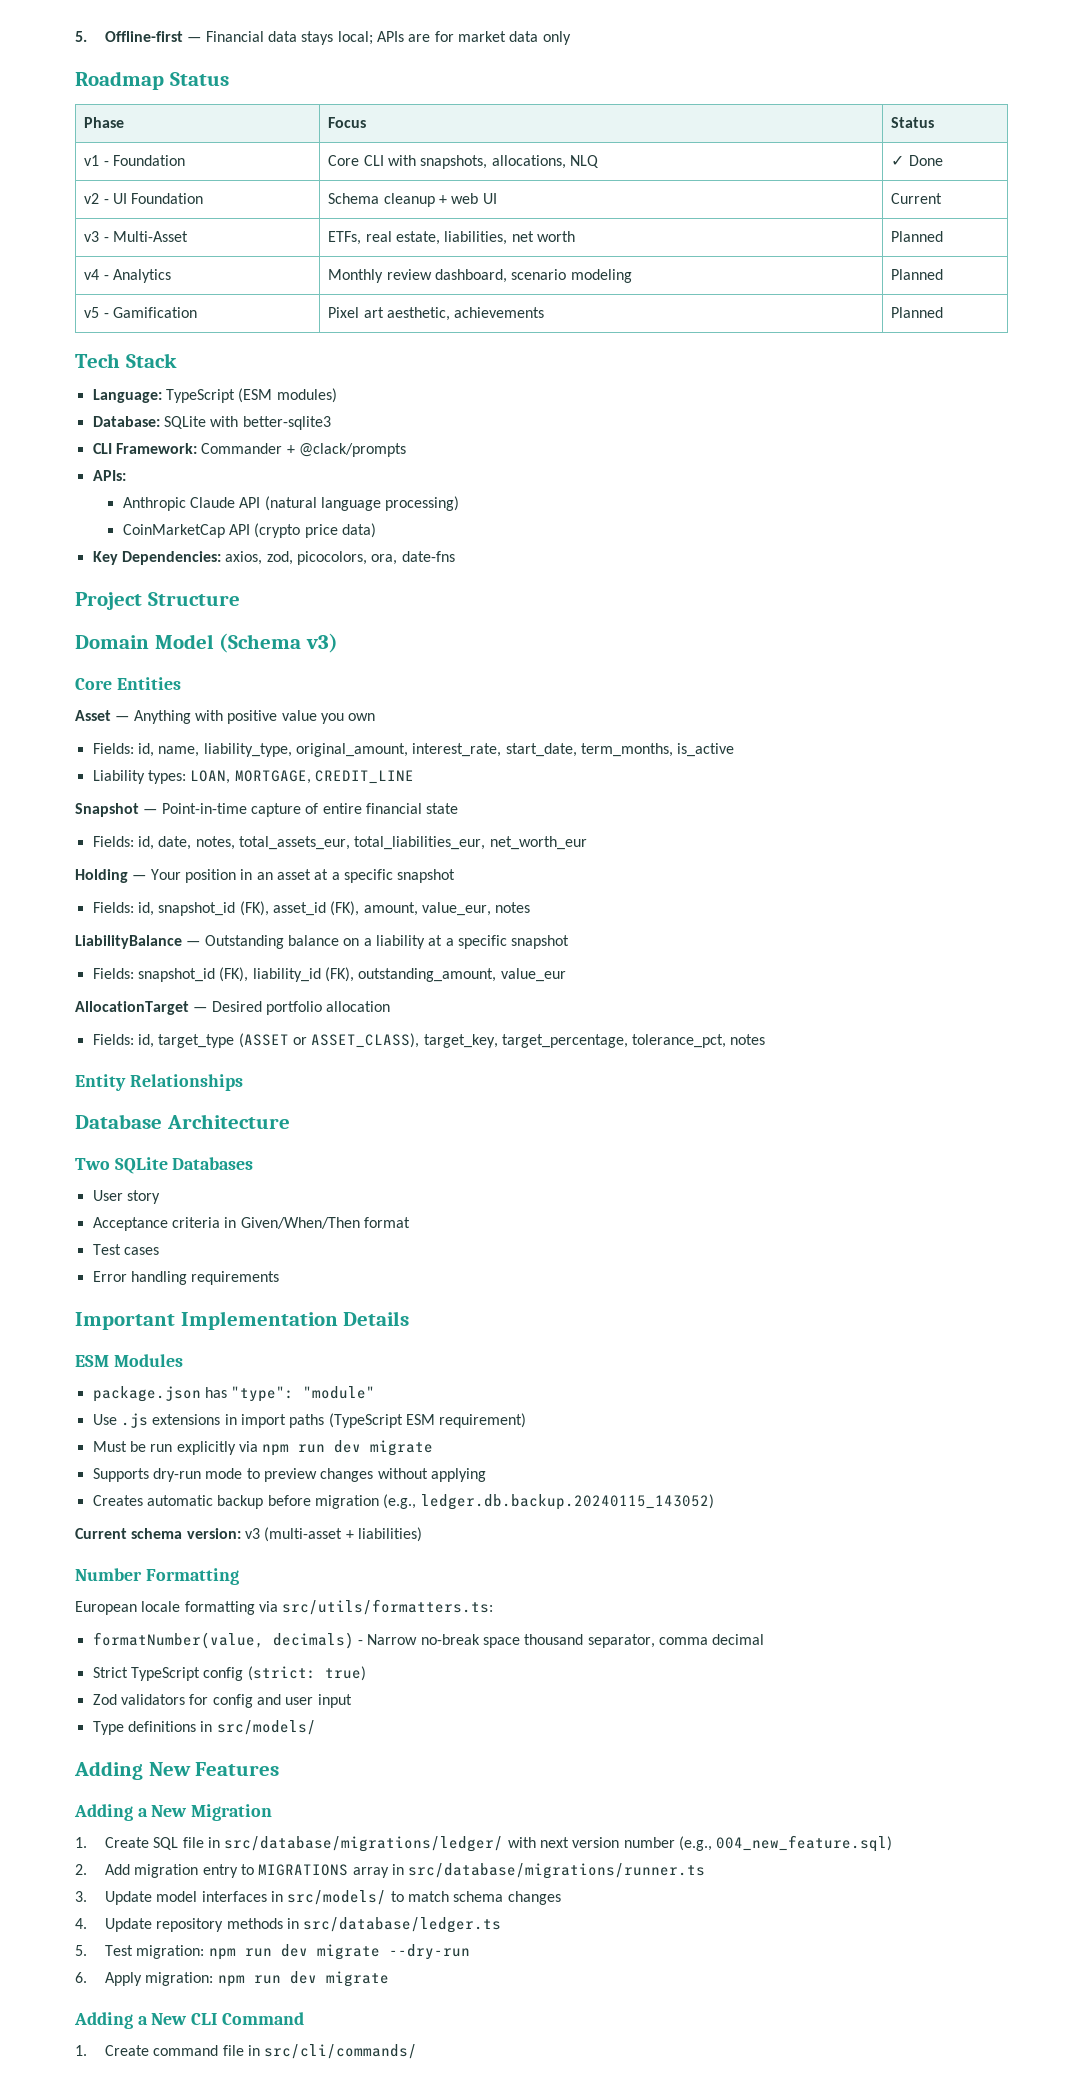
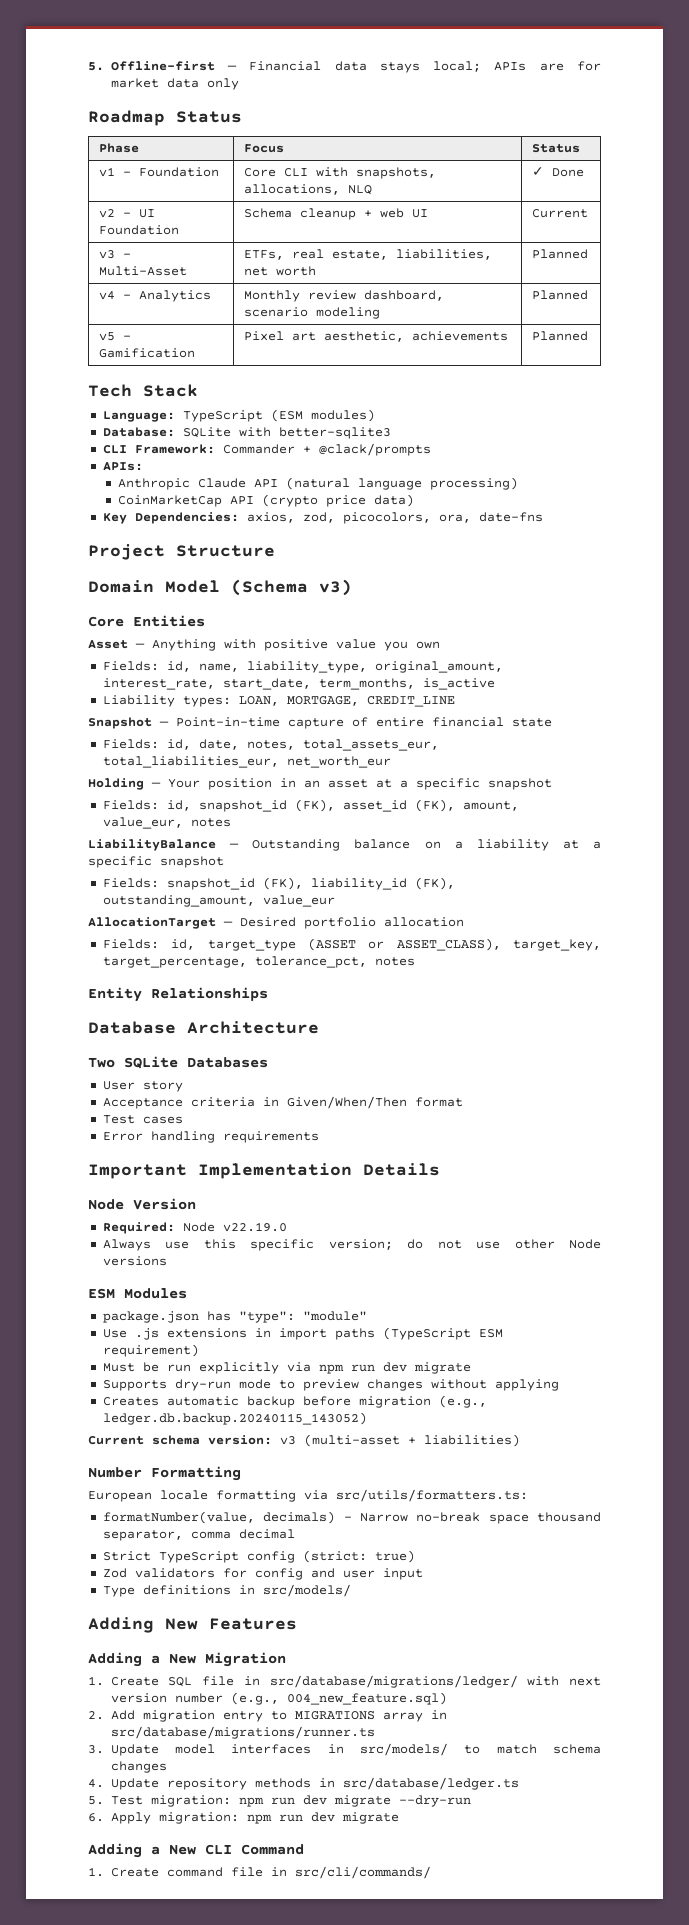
+ Node Version
+ Required: Node v22.19.0
+ Always use this specific version; do not use other Node versions

